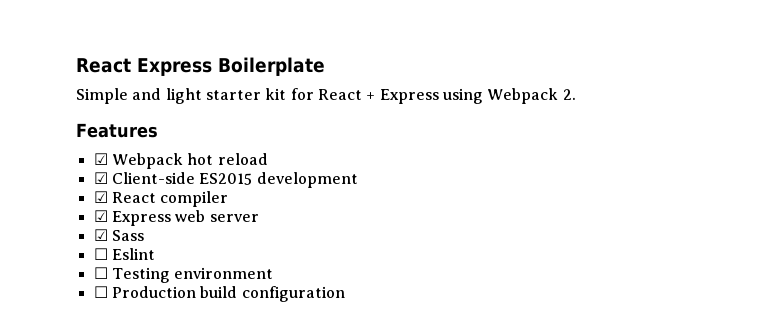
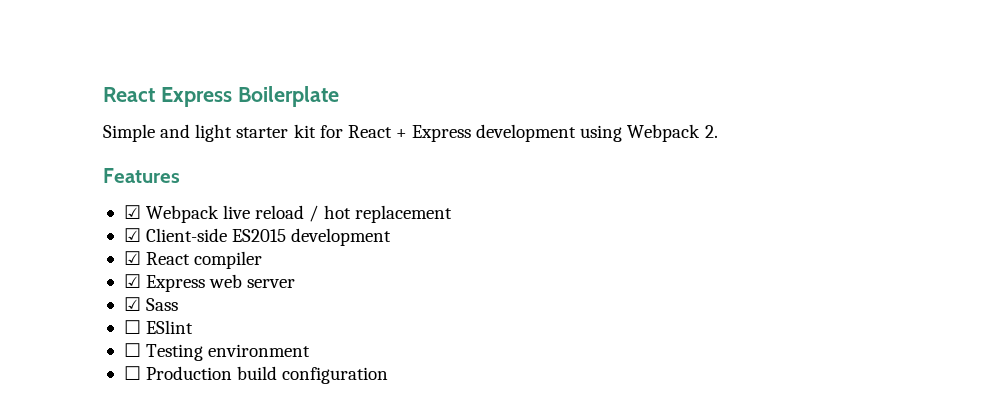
- Simple and light starter kit for React + Express using Webpack 2.
+ Simple and light starter kit for React + Express development using Webpack 2.
- ☑ Webpack hot reload
+ ☑ Webpack live reload / hot replacement
- ☐ Eslint
+ ☐ ESlint

